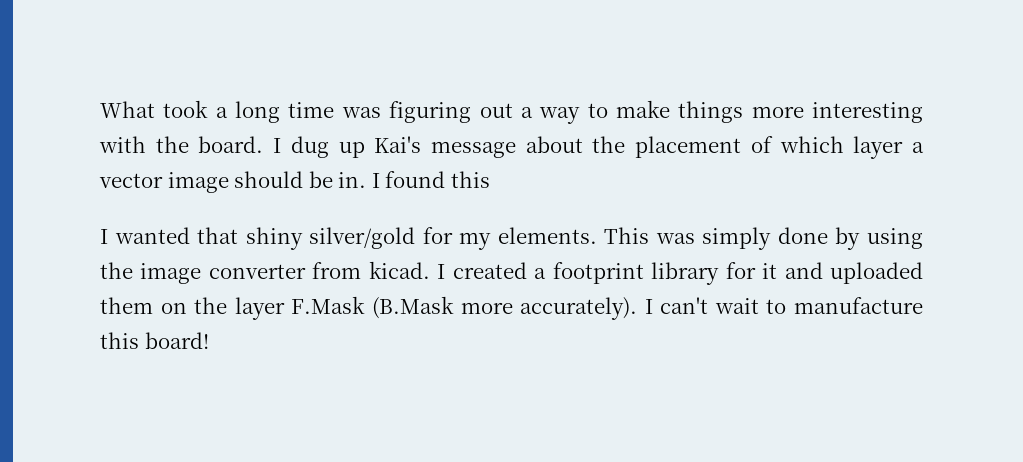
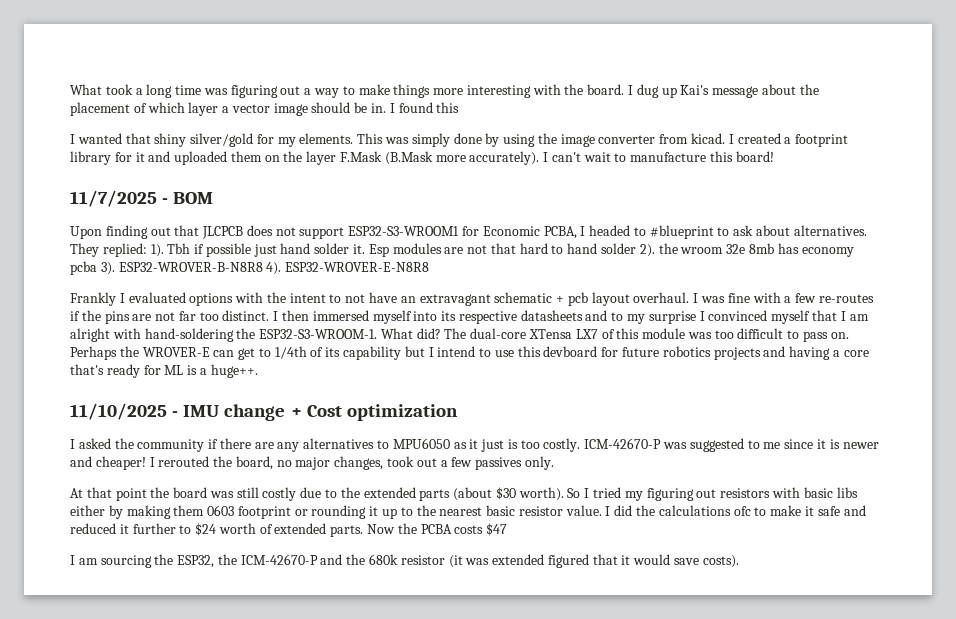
+ 11/7/2025 - BOM
+ Upon finding out that JLCPCB does not support ESP32-S3-WROOM1 for Economic PCBA, I headed to #blueprint to ask about alternatives. They replied: 1). Tbh if possible just hand solder it. Esp modules are not that hard to hand solder 2). the wroom 32e 8mb has economy pcba 3). ESP32-WROVER-B-N8R8 4). ESP32-WROVER-E-N8R8
+ Frankly I evaluated options with the intent to not have an extravagant schematic + pcb layout overhaul. I was fine with a few re-routes if the pins are not far too distinct. I then immersed myself into its respective datasheets and to my surprise I convinced myself that I am alright with hand-soldering the ESP32-S3-WROOM-1. What did? The dual-core XTensa LX7 of this module was too difficult to pass on. Perhaps the WROVER-E can get to 1/4th of its capability but I intend to use this devboard for future robotics projects and having a core that's ready for ML is a huge++.
+ 11/10/2025 - IMU change + Cost optimization
+ I asked the community if there are any alternatives to MPU6050 as it just is too costly. ICM-42670-P was suggested to me since it is newer and cheaper! I rerouted the board, no major changes, took out a few passives only.
+ At that point the board was still costly due to the extended parts (about $30 worth). So I tried my figuring out resistors with basic libs either by making them 0603 footprint or rounding it up to the nearest basic resistor value. I did the calculations ofc to make it safe and reduced it further to $24 worth of extended parts. Now the PCBA costs $47
+ I am sourcing the ESP32, the ICM-42670-P and the 680k resistor (it was extended figured that it would save costs).

